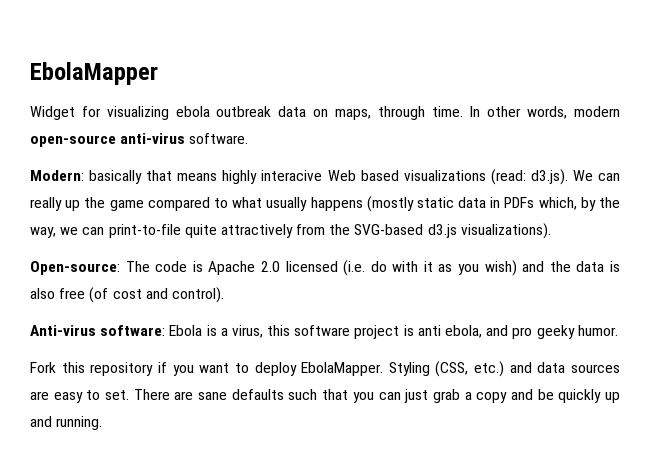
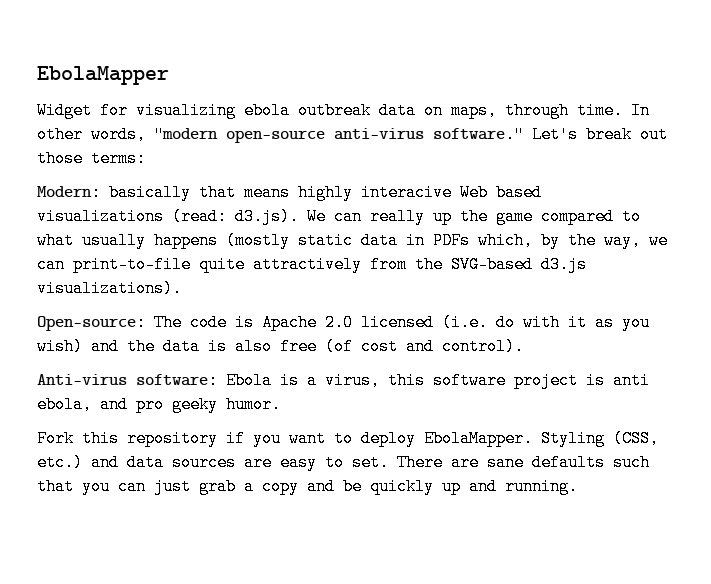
- In other words, modern open-source anti-virus software.
+ In other words, "modern open-source anti-virus software." Let's break out those terms:

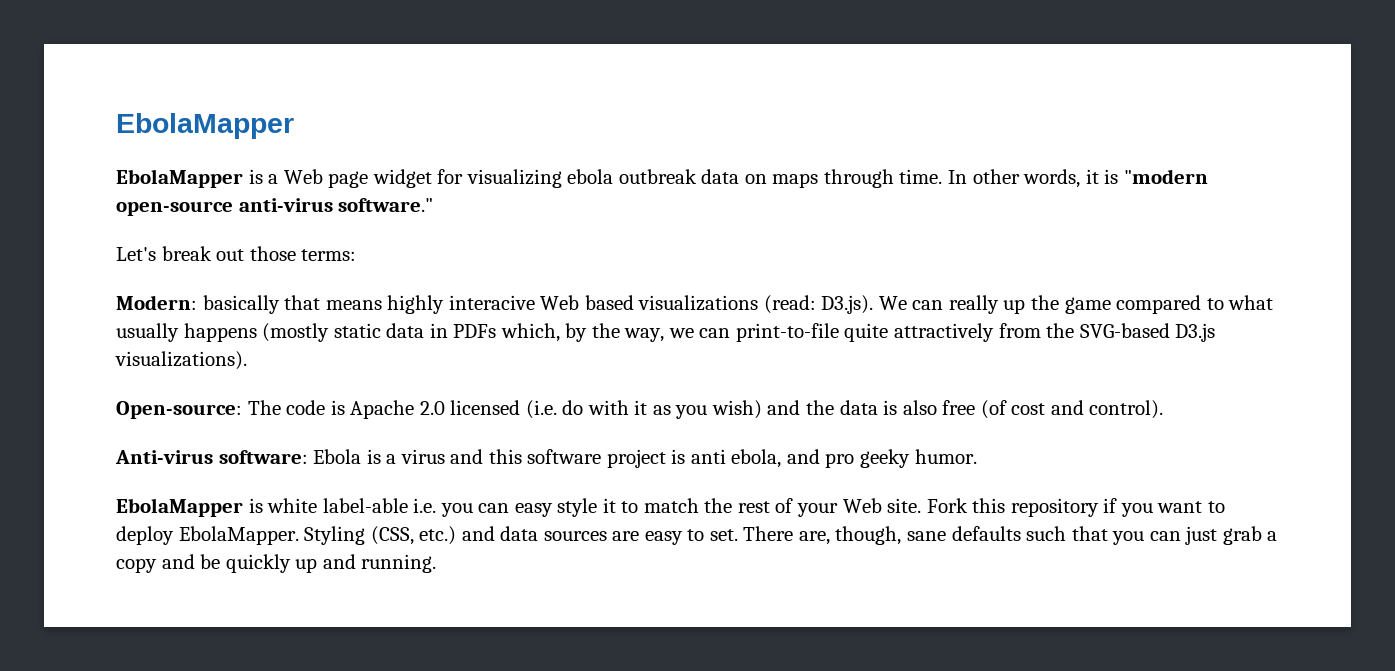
- Widget for visualizing ebola outbreak data on maps, through time.
+ EbolaMapper is a Web page widget for visualizing ebola outbreak data on maps through time.
- In other words, "modern open-source anti-virus software." Let's break out those terms:
+ In other words, it is "modern open-source anti-virus software."
+ Let's break out those terms:
- Modern: basically that means highly interacive Web based visualizations (read: d3.js). We can really up the game compared to what usually happens (mostly static data in PDFs which, by the way, we can print-to-file quite attractively from the SVG-based d3.js visualizations).
+ Modern: basically that means highly interacive Web based visualizations (read: D3.js). We can really up the game compared to what usually happens (mostly static data in PDFs which, by the way, we can print-to-file quite attractively from the SVG-based D3.js visualizations).
- Anti-virus software: Ebola is a virus, this software project is anti ebola, and pro geeky humor.
+ Anti-virus software: Ebola is a virus and this software project is anti ebola, and pro geeky humor.
+ EbolaMapper is white label-able i.e. you can easy style it to match the rest of your Web site.
- There are sane defaults such that you can just grab a copy and be quickly up and running.
+ There are, though, sane defaults such that you can just grab a copy and be quickly up and running.

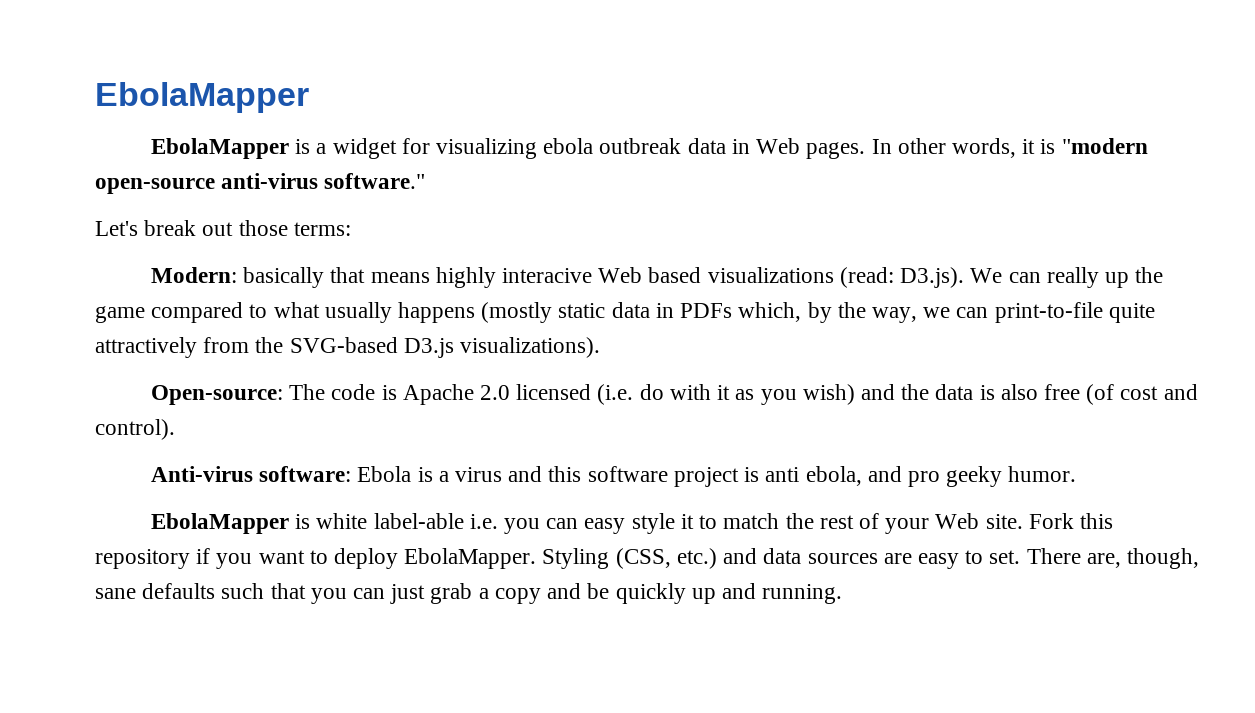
- EbolaMapper is a Web page widget for visualizing ebola outbreak data on maps through time.
+ EbolaMapper is a widget for visualizing ebola outbreak data in Web pages.

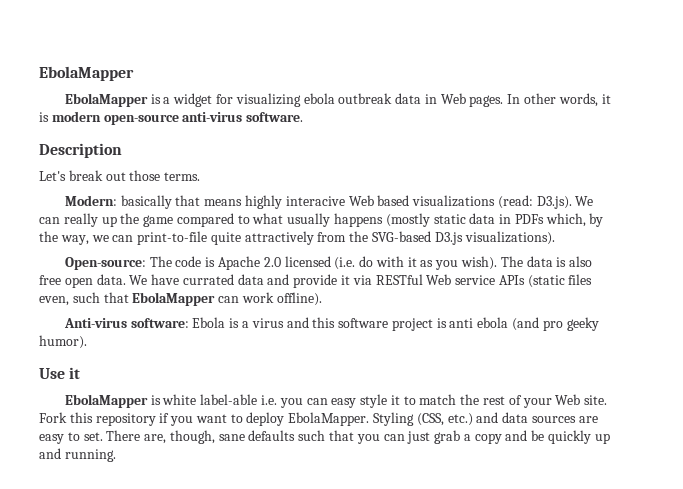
- In other words, it is "modern open-source anti-virus software."
+ In other words, it is modern open-source anti-virus software.
+ Description
- Let's break out those terms:
+ Let's break out those terms.
- Open-source: The code is Apache 2.0 licensed (i.e. do with it as you wish) and the data is also free (of cost and control).
+ Open-source: The code is Apache 2.0 licensed (i.e. do with it as you wish). The data is also free open data. We have currated data and provide it via RESTful Web service APIs (static files even, such that EbolaMapper can work offline).
- Anti-virus software: Ebola is a virus and this software project is anti ebola, and pro geeky humor.
+ Anti-virus software: Ebola is a virus and this software project is anti ebola (and pro geeky humor).
+ Use it

